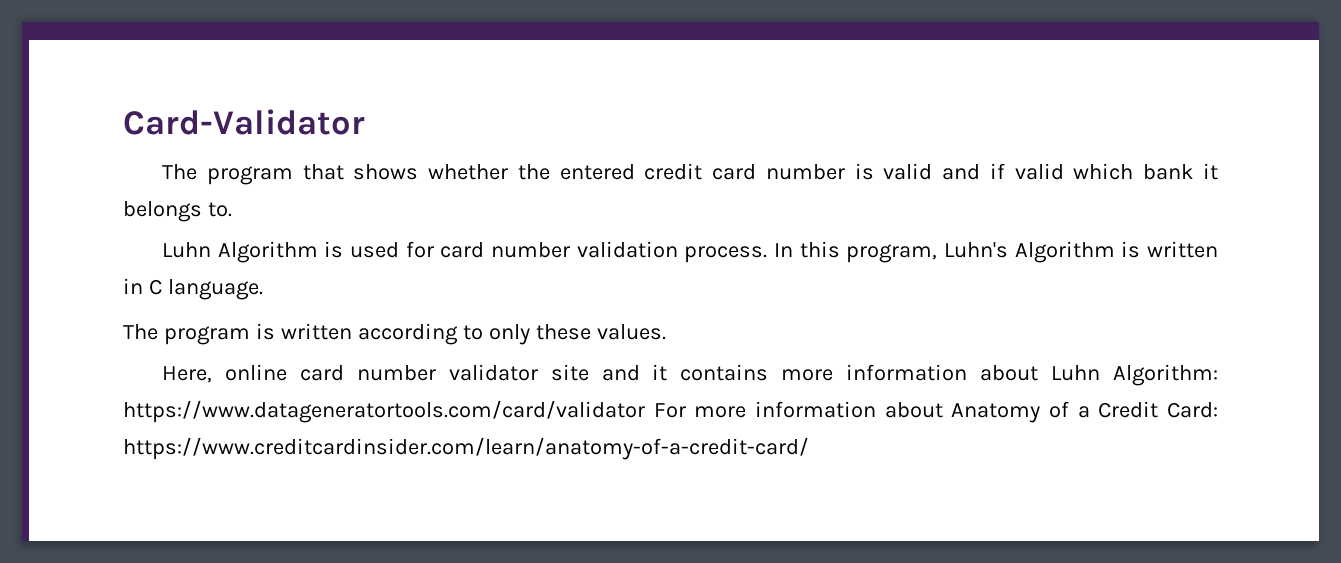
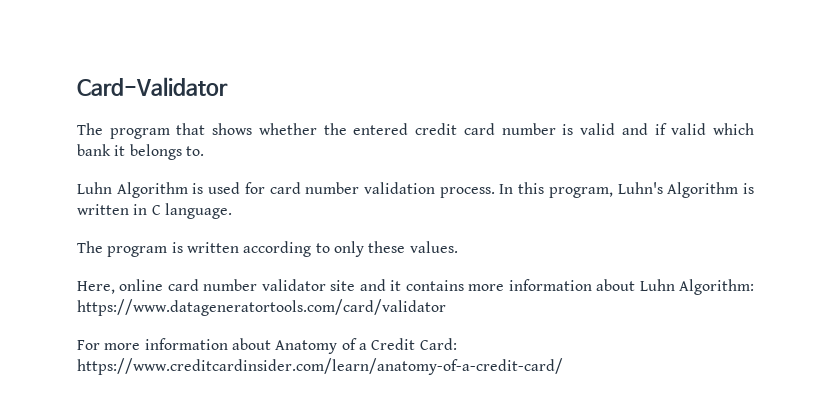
- Here, online card number validator site and it contains more information about Luhn Algorithm: https://www.datageneratortools.com/card/validator For more information about Anatomy of a Credit Card: https://www.creditcardinsider.com/learn/anatomy-of-a-credit-card/
+ Here, online card number validator site and it contains more information about Luhn Algorithm: https://www.datageneratortools.com/card/validator
+ For more information about Anatomy of a Credit Card: https://www.creditcardinsider.com/learn/anatomy-of-a-credit-card/

